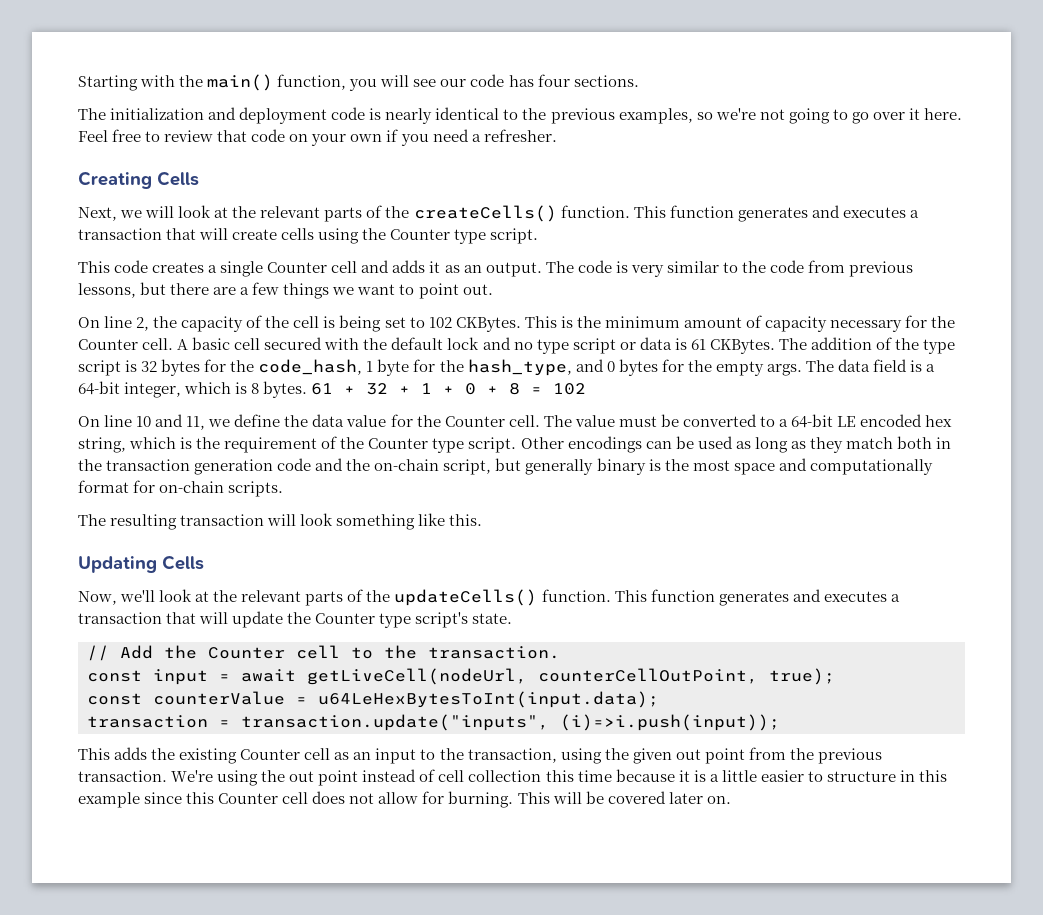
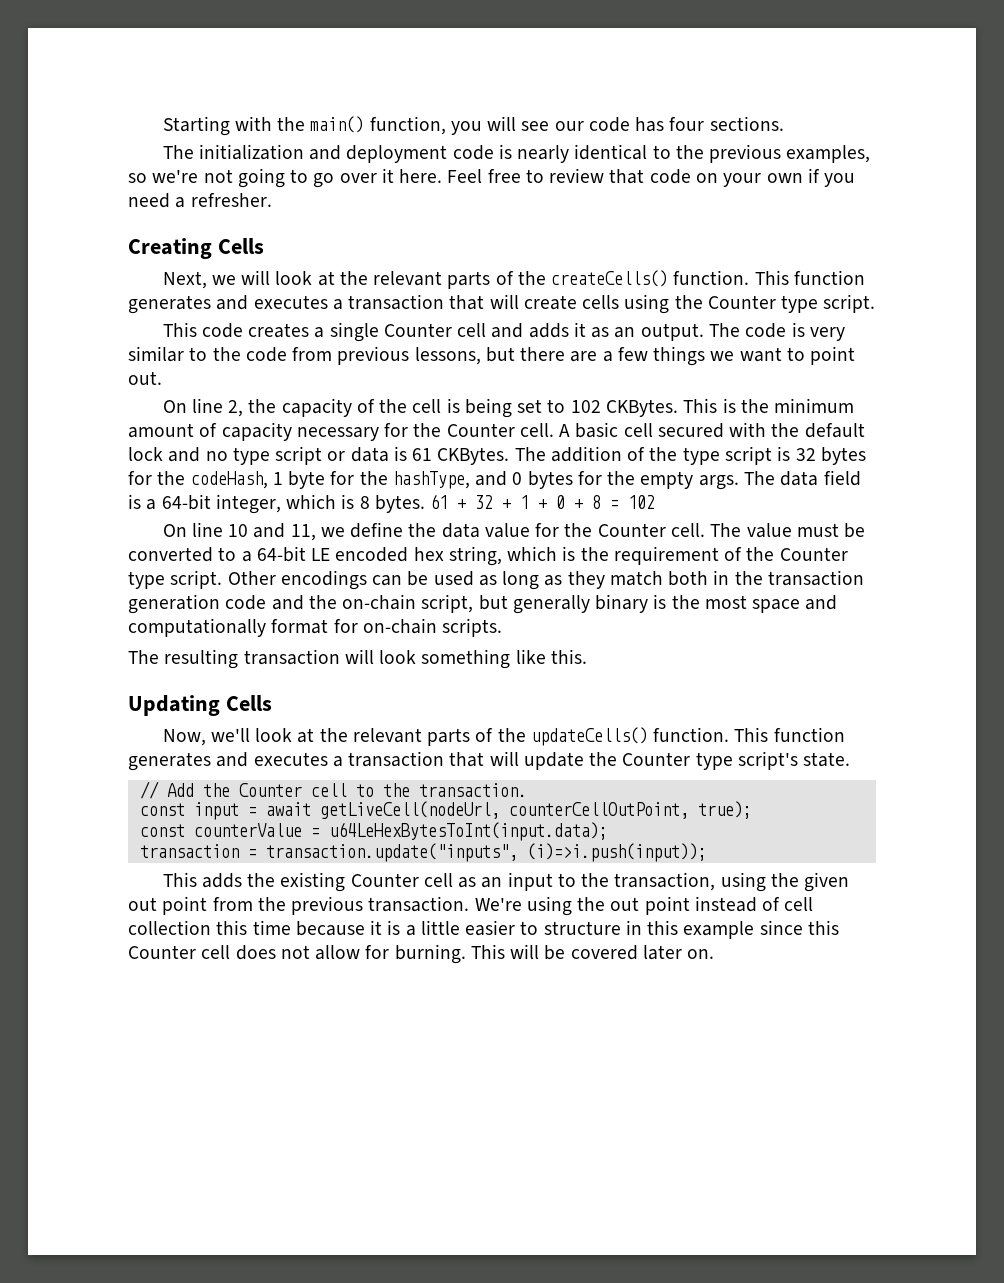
- The addition of the type script is 32 bytes for the code_hash, 1 byte for the hash_type, and 0 bytes for the empty args.
+ The addition of the type script is 32 bytes for the codeHash, 1 byte for the hashType, and 0 bytes for the empty args.

